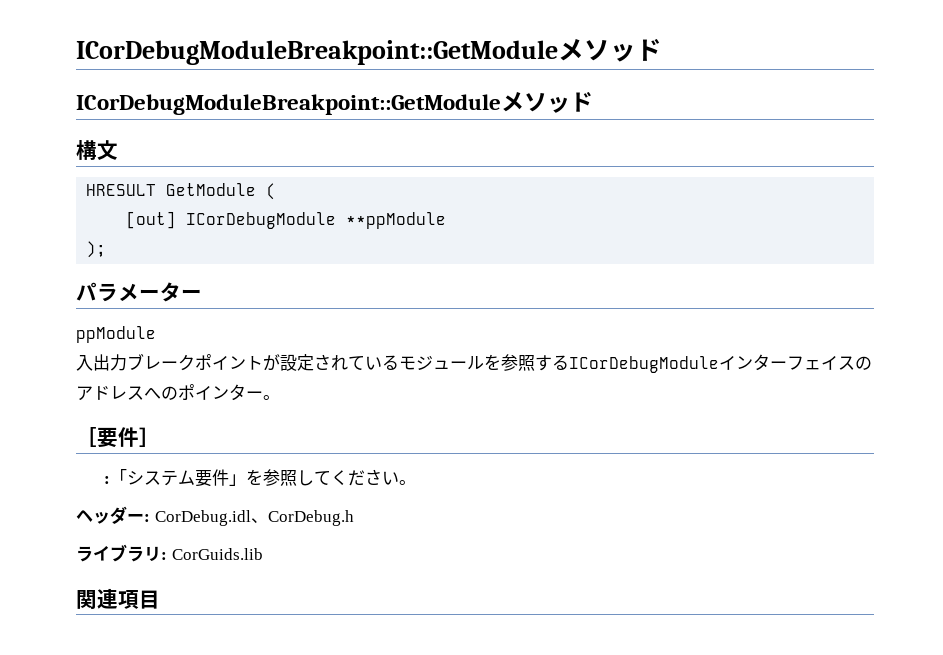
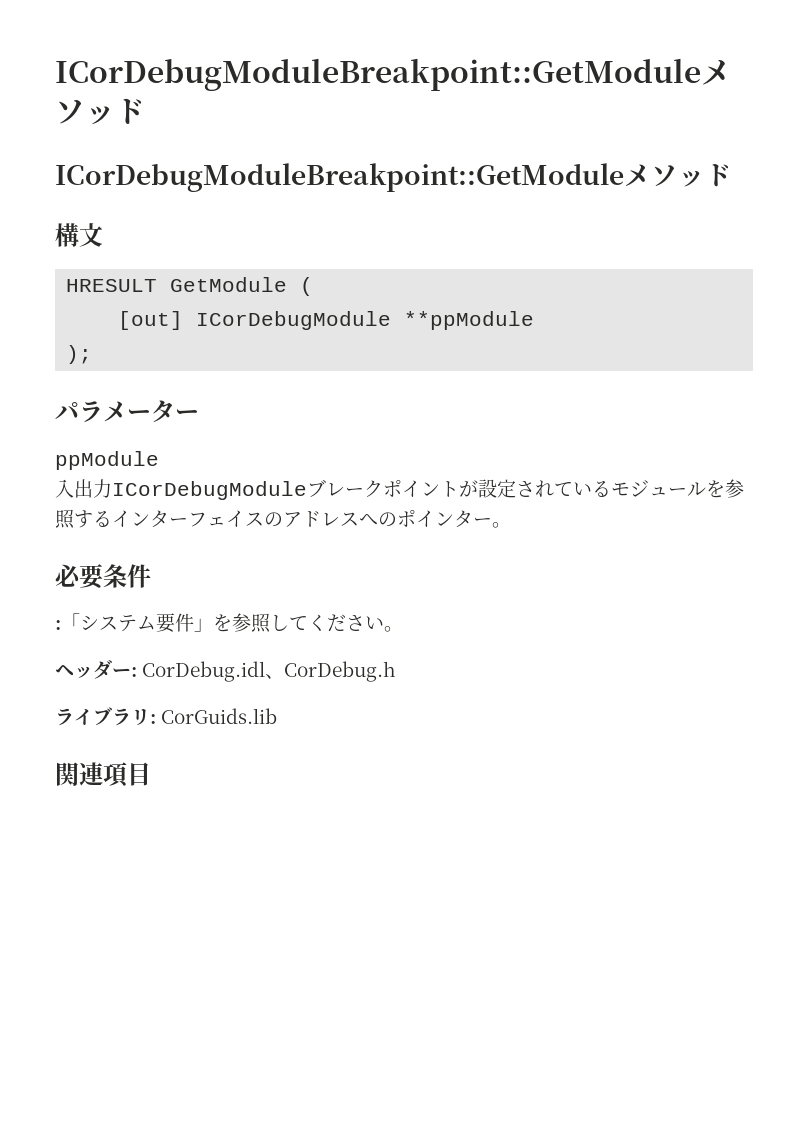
- 入出力ブレークポイントが設定されているモジュールを参照するICorDebugModuleインターフェイスのアドレスへのポインター。
+ 入出力ICorDebugModuleブレークポイントが設定されているモジュールを参照するインターフェイスのアドレスへのポインター。
- ［要件］
+ 必要条件

